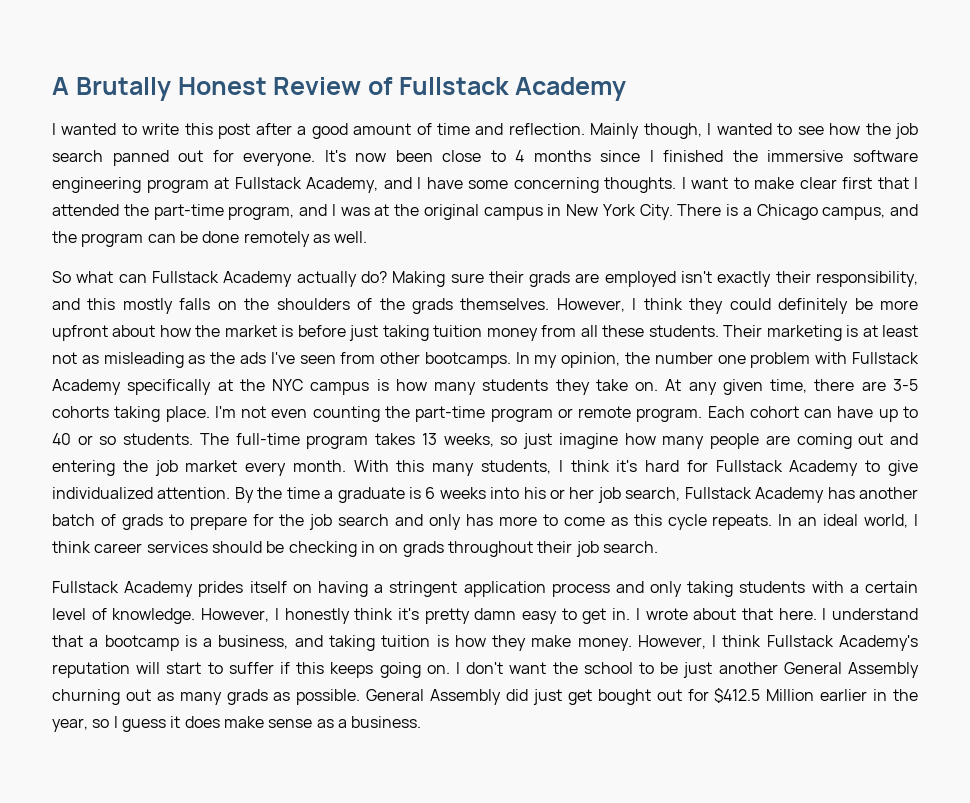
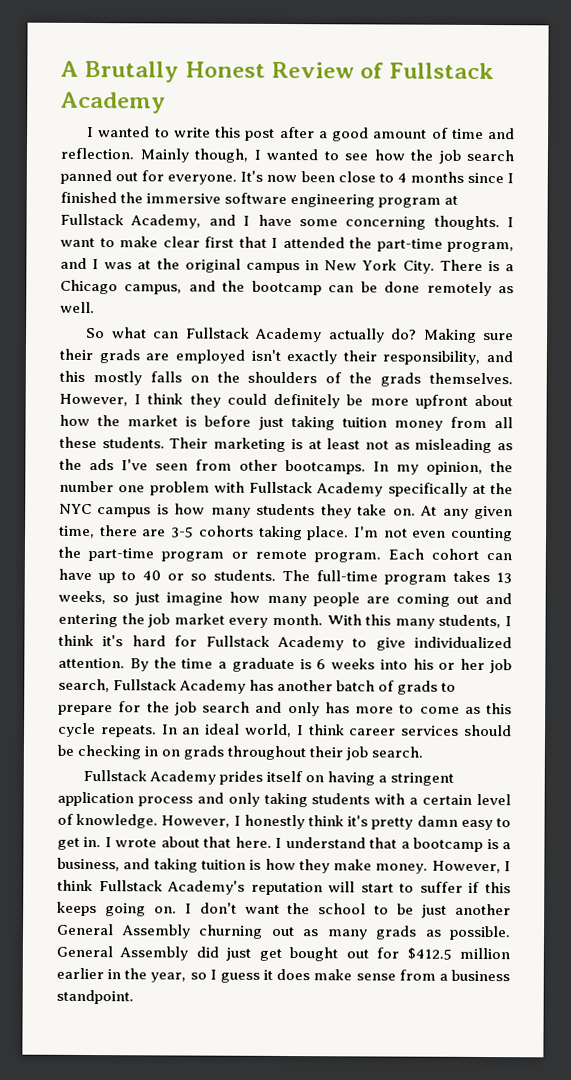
- There is a Chicago campus, and the program can be done remotely as well.
+ There is a Chicago campus, and the bootcamp can be done remotely as well.
- General Assembly did just get bought out for $412.5 Million earlier in the year, so I guess it does make sense as a business.
+ General Assembly did just get bought out for $412.5 million earlier in the year, so I guess it does make sense from a business standpoint.

